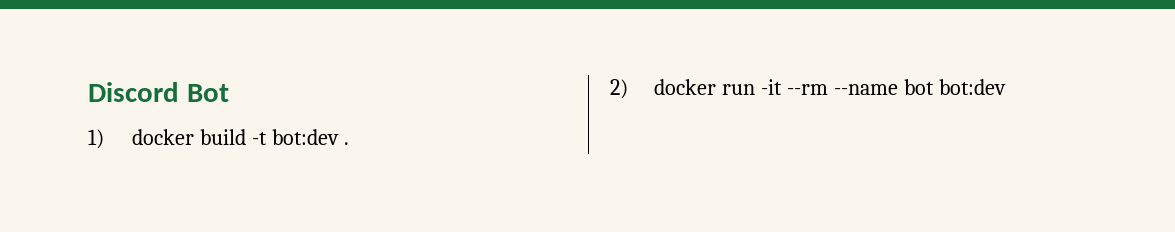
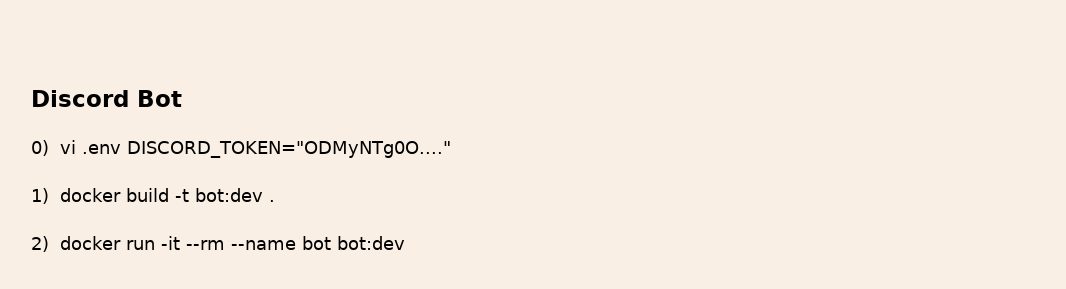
+ 0) vi .env DISCORD_TOKEN="ODMyNTg0O...."

